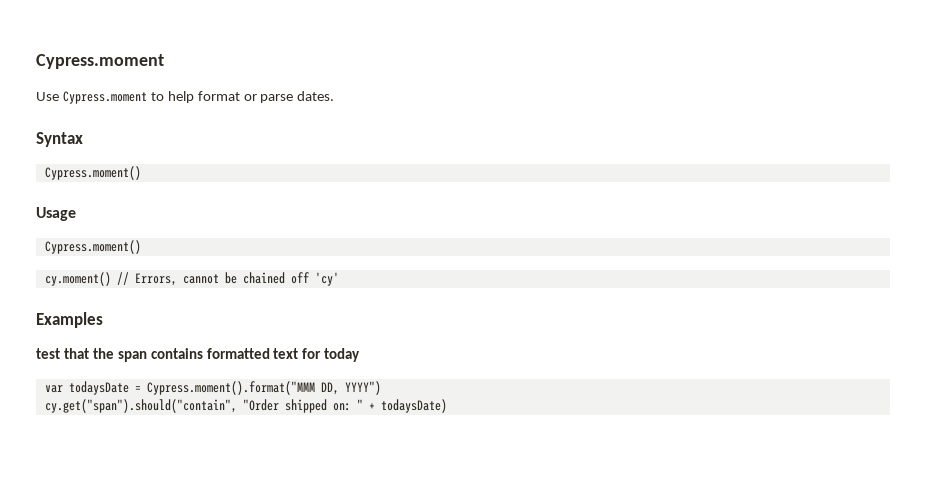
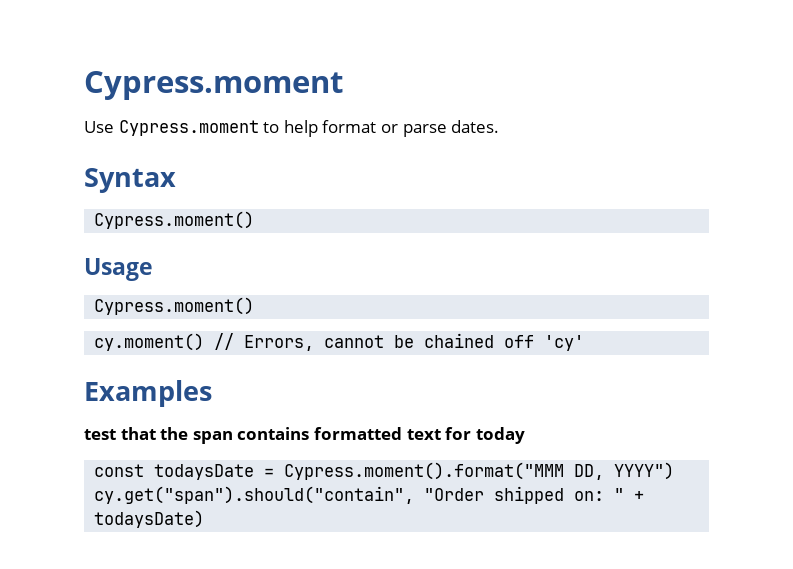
- var todaysDate = Cypress.moment().format("MMM DD, YYYY")
+ const todaysDate = Cypress.moment().format("MMM DD, YYYY")

